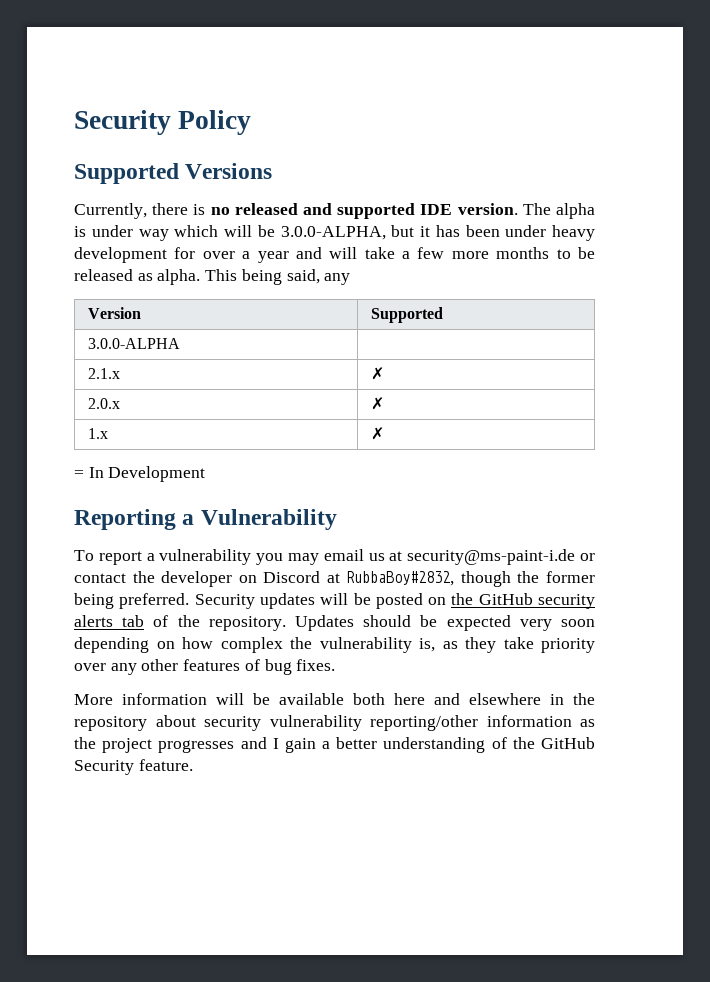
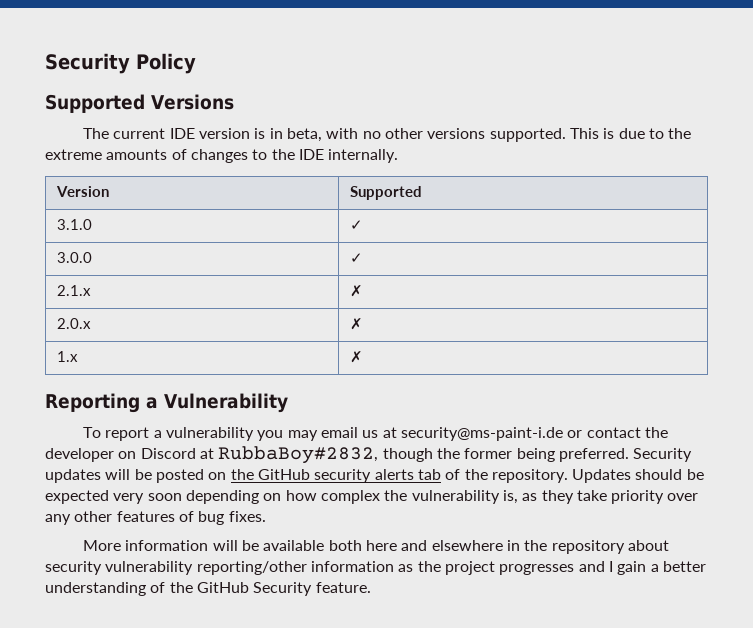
- Currently, there is no released and supported IDE version. The alpha is under way which will be 3.0.0-ALPHA, but it has been under heavy development for over a year and will take a few more months to be released as alpha. This being said, any
+ The current IDE version is in beta, with no other versions supported. This is due to the extreme amounts of changes to the IDE internally.
  Version | Supported
- 3.0.0-ALPHA |
+ 3.1.0 | ✓
+ 3.0.0 | ✓
- = In Development

